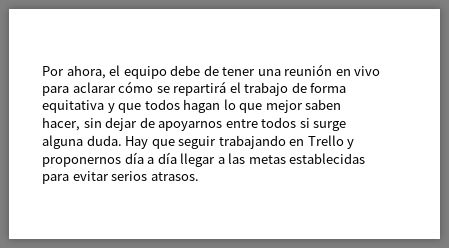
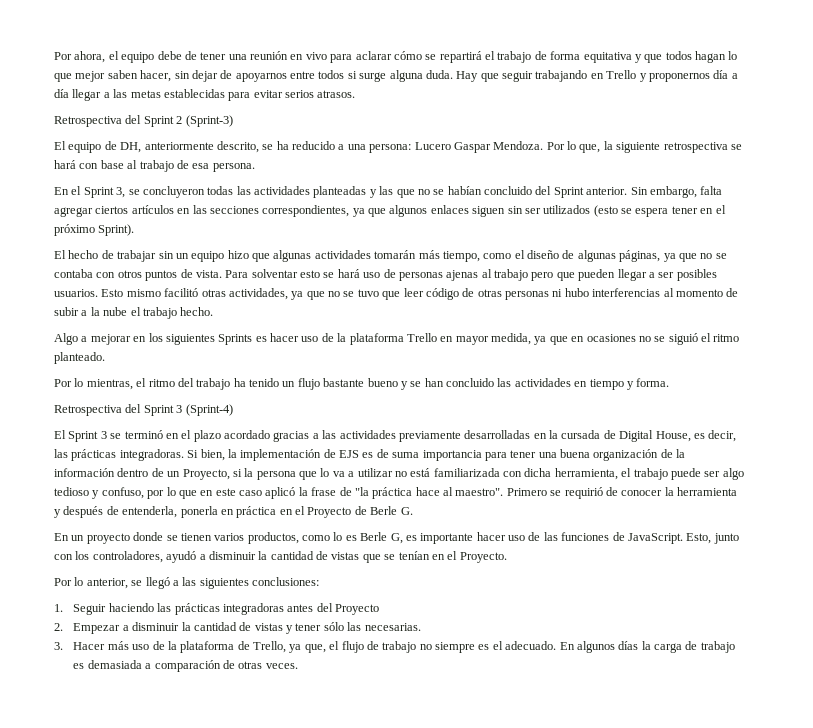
+ Retrospectiva del Sprint 2 (Sprint-3)
+ El equipo de DH, anteriormente descrito, se ha reducido a una persona: Lucero Gaspar Mendoza. Por lo que, la siguiente retrospectiva se hará con base al trabajo de esa persona.
+ En el Sprint 3, se concluyeron todas las actividades planteadas y las que no se habían concluido del Sprint anterior. Sin embargo, falta agregar ciertos artículos en las secciones correspondientes, ya que algunos enlaces siguen sin ser utilizados (esto se espera tener en el próximo Sprint).
+ El hecho de trabajar sin un equipo hizo que algunas actividades tomarán más tiempo, como el diseño de algunas páginas, ya que no se contaba con otros puntos de vista. Para solventar esto se hará uso de personas ajenas al trabajo pero que pueden llegar a ser posibles usuarios. Esto mismo facilitó otras actividades, ya que no se tuvo que leer código de otras personas ni hubo interferencias al momento de subir a la nube el trabajo hecho.
+ Algo a mejorar en los siguientes Sprints es hacer uso de la plataforma Trello en mayor medida, ya que en ocasiones no se siguió el ritmo planteado.
+ Por lo mientras, el ritmo del trabajo ha tenido un flujo bastante bueno y se han concluido las actividades en tiempo y forma.
+ Retrospectiva del Sprint 3 (Sprint-4)
+ El Sprint 3 se terminó en el plazo acordado gracias a las actividades previamente desarrolladas en la cursada de Digital House, es decir, las prácticas integradoras. Si bien, la implementación de EJS es de suma importancia para tener una buena organización de la información dentro de un Proyecto, si la persona que lo va a utilizar no está familiarizada con dicha herramienta, el trabajo puede ser algo tedioso y confuso, por lo que en este caso aplicó la frase de "la práctica hace al maestro". Primero se requirió de conocer la herramienta y después de entenderla, ponerla en práctica en el Proyecto de Berle G.
+ En un proyecto donde se tienen varios productos, como lo es Berle G, es importante hacer uso de las funciones de JavaScript. Esto, junto con los controladores, ayudó a disminuir la cantidad de vistas que se tenían en el Proyecto.
+ Por lo anterior, se llegó a las siguientes conclusiones:
+ 1. Seguir haciendo las prácticas integradoras antes del Proyecto
+ 2. Empezar a disminuir la cantidad de vistas y tener sólo las necesarias.
+ 3. Hacer más uso de la plataforma de Trello, ya que, el flujo de trabajo no siempre es el adecuado. En algunos días la carga de trabajo es demasiada a comparación de otras veces.

